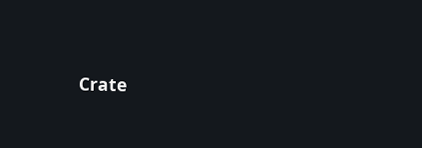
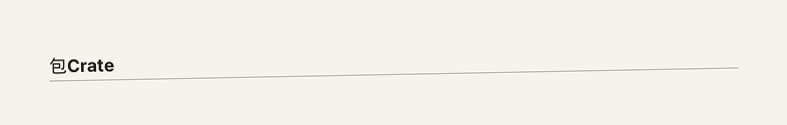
- Crate
+ 包Crate

